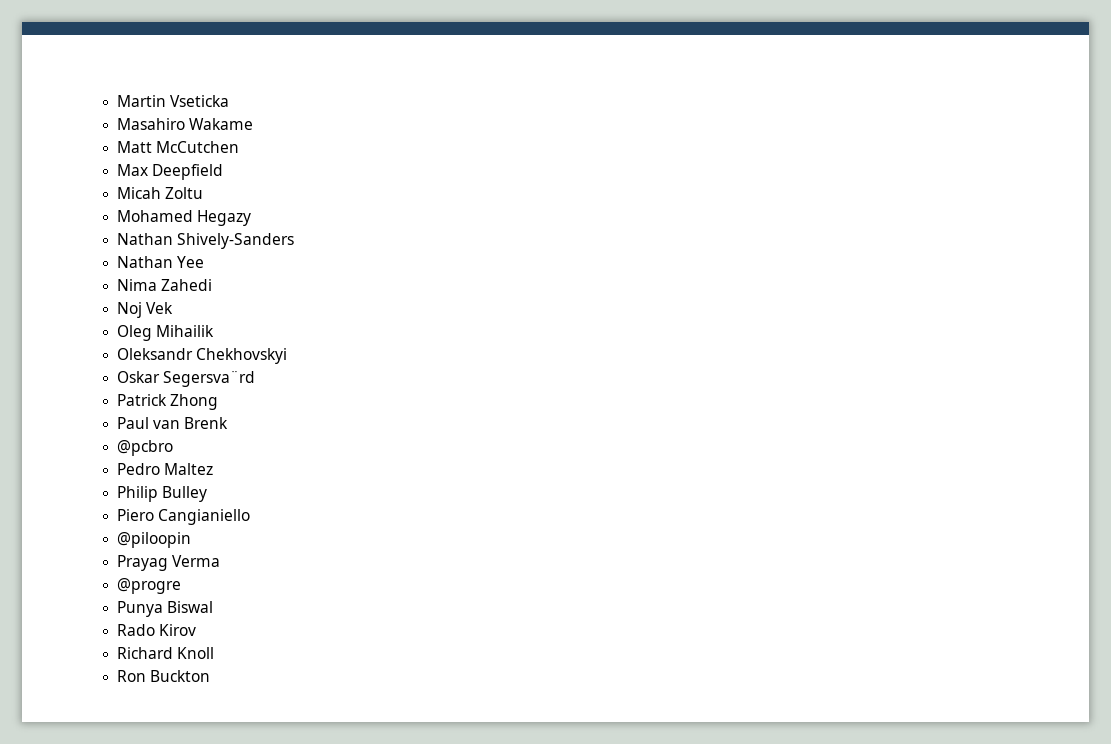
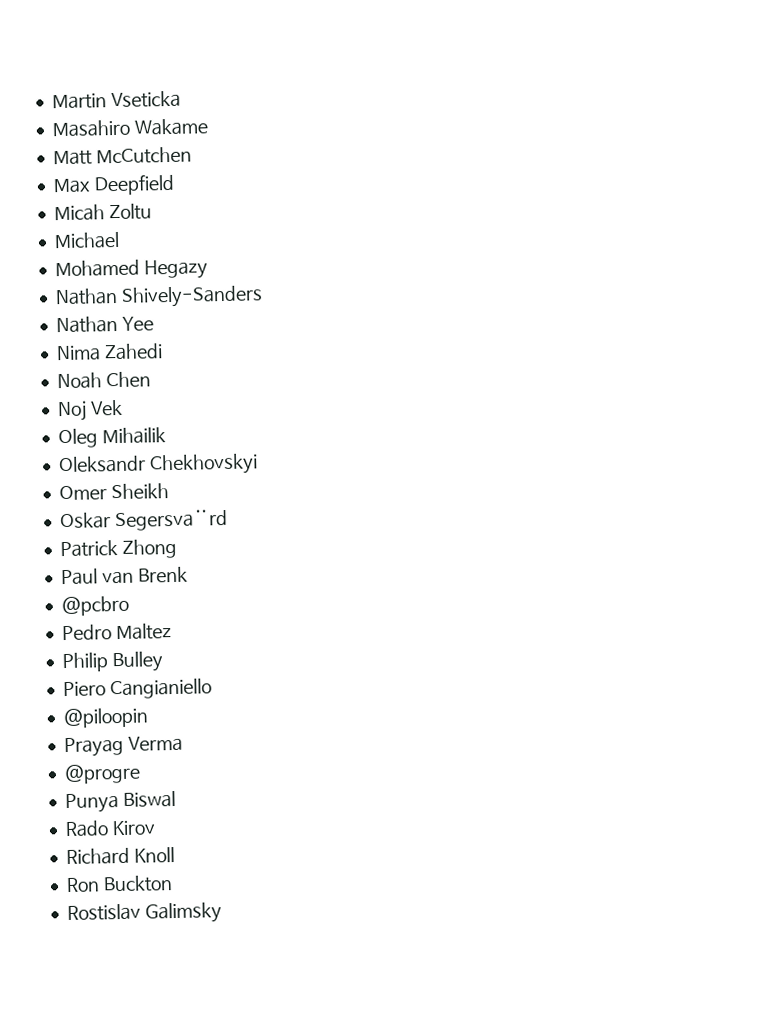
+ Michael
+ Noah Chen
+ Omer Sheikh
+ Rostislav Galimsky

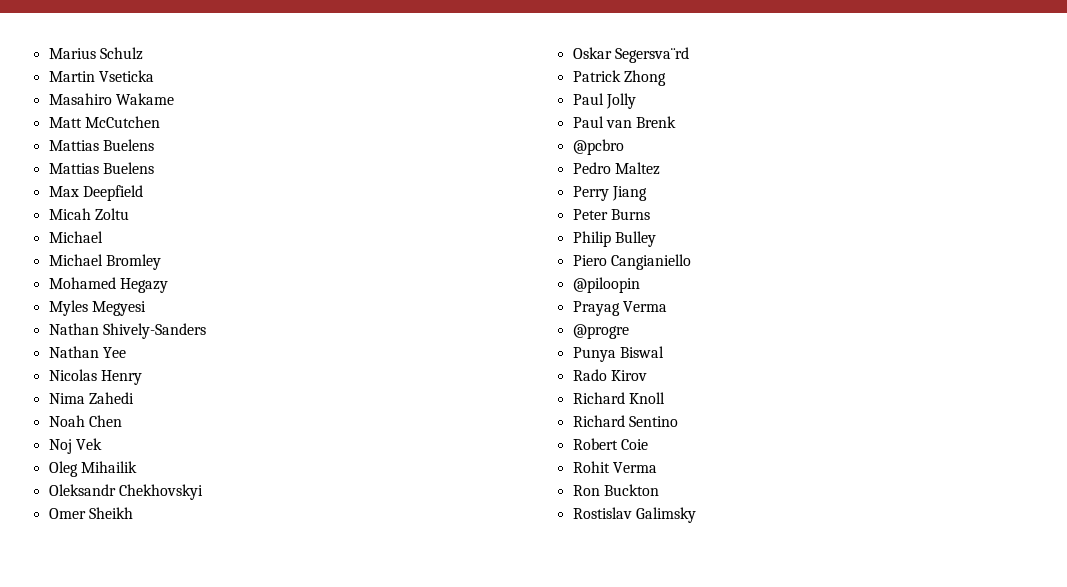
+ Marius Schulz
  Matt McCutchen
+ Mattias Buelens
+ Mattias Buelens
+ Michael Bromley
+ Myles Megyesi
+ Nicolas Henry
+ Paul Jolly
+ Perry Jiang
+ Peter Burns
+ Richard Sentino
+ Robert Coie
+ Rohit Verma

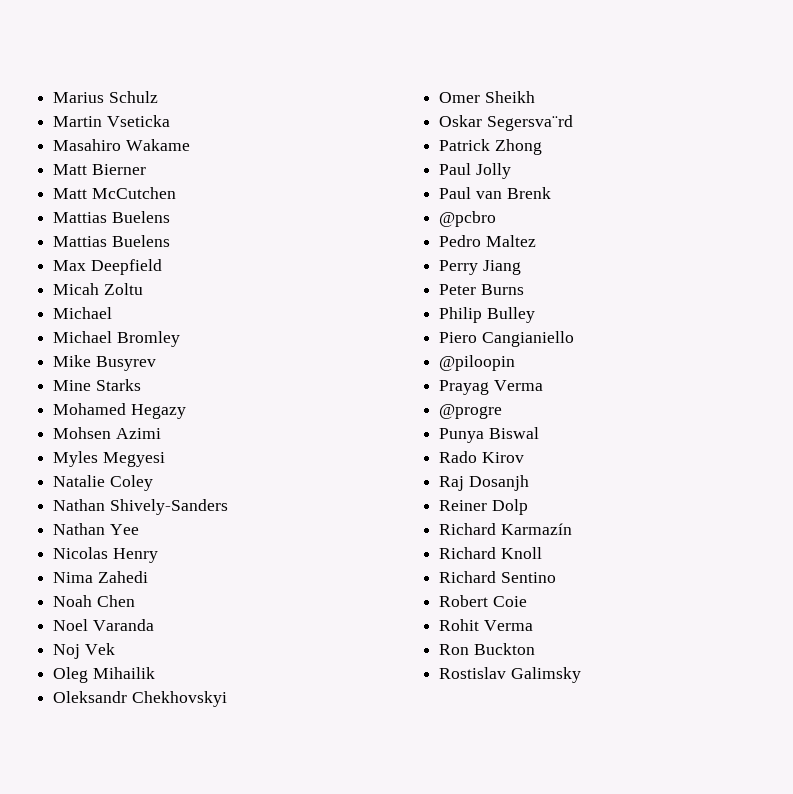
+ Matt Bierner
+ Mike Busyrev
+ Mine Starks
+ Mohsen Azimi
+ Natalie Coley
+ Noel Varanda
+ Raj Dosanjh
+ Reiner Dolp
+ Richard Karmazín

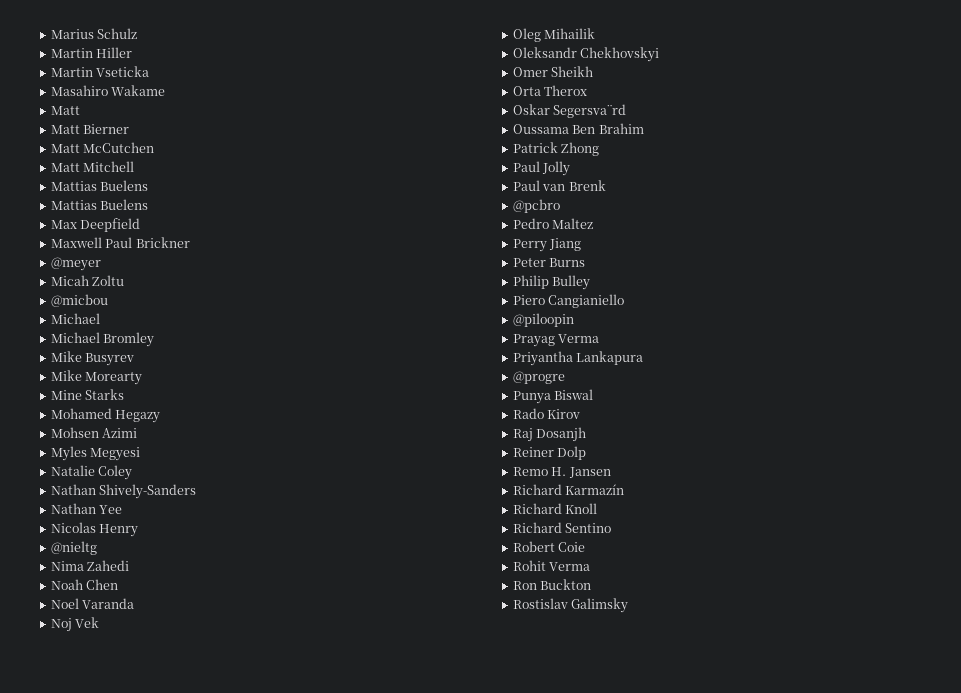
+ Martin Hiller
  Masahiro Wakame
+ Matt
+ Matt Mitchell
+ Maxwell Paul Brickner
+ @meyer
+ @micbou
+ Mike Morearty
+ @nieltg
+ Orta Therox
+ Oussama Ben Brahim
+ Priyantha Lankapura
+ Remo H. Jansen

